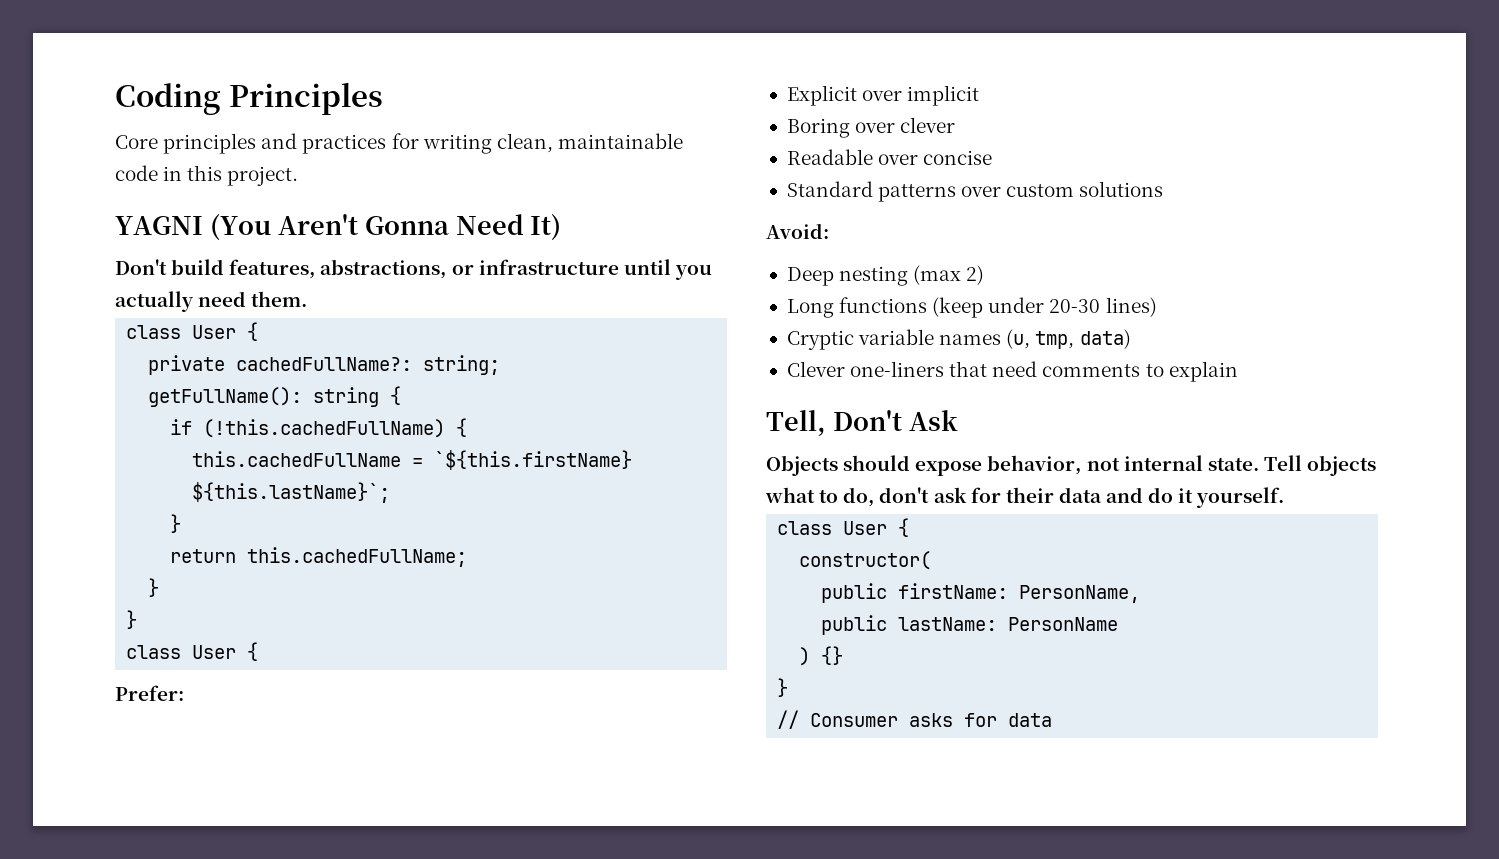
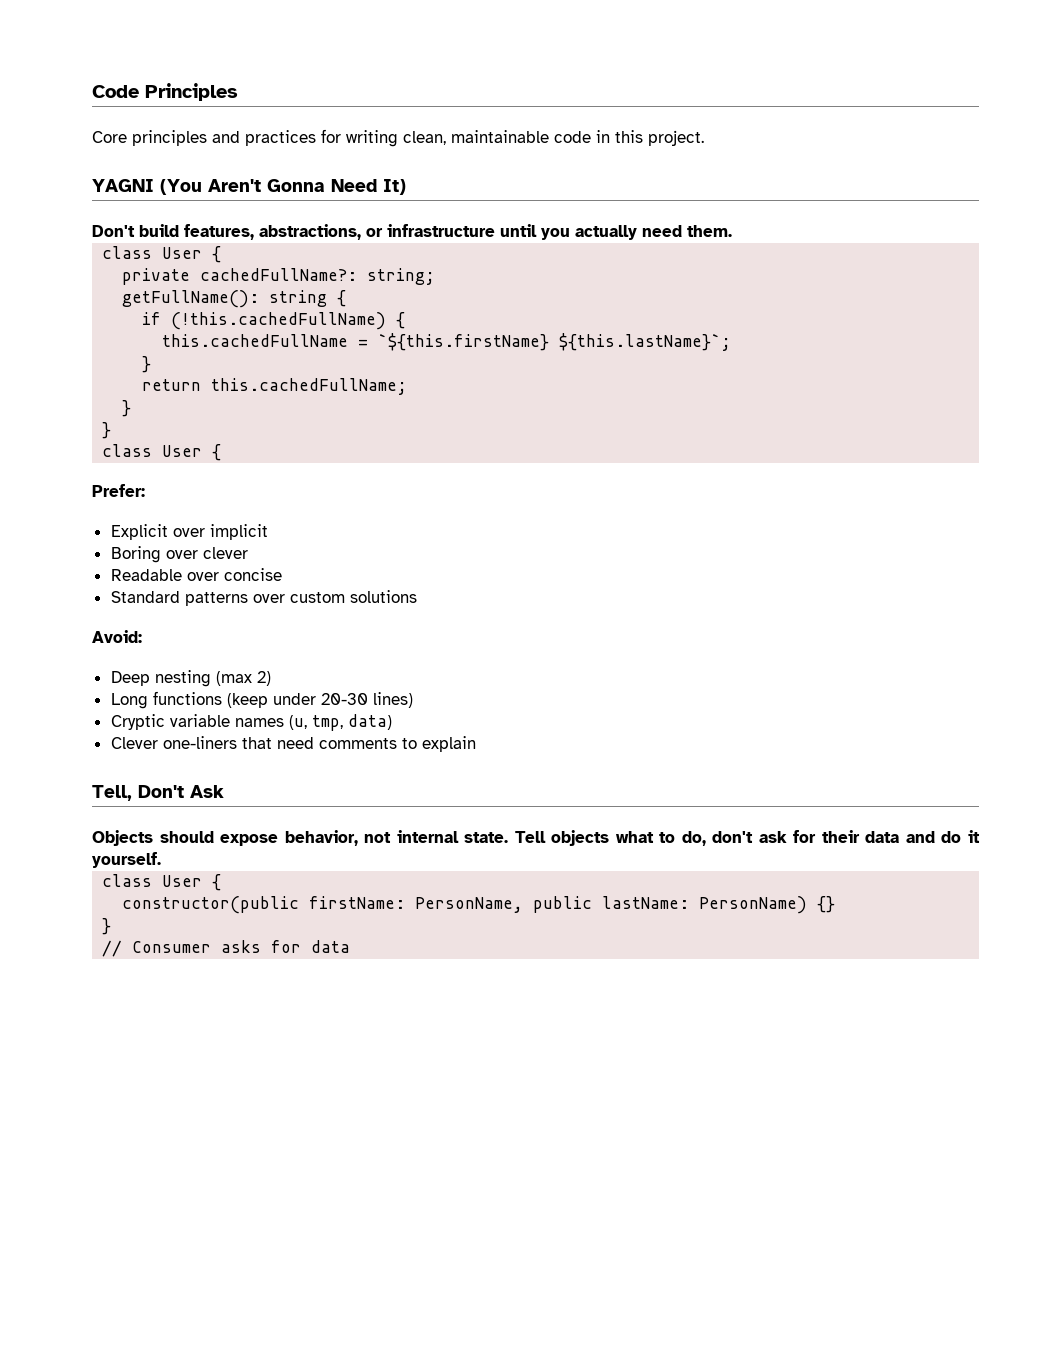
- Coding Principles
+ Code Principles
- constructor(
- public firstName: PersonName,
- public lastName: PersonName
- ) {}
+ constructor(public firstName: PersonName, public lastName: PersonName) {}

